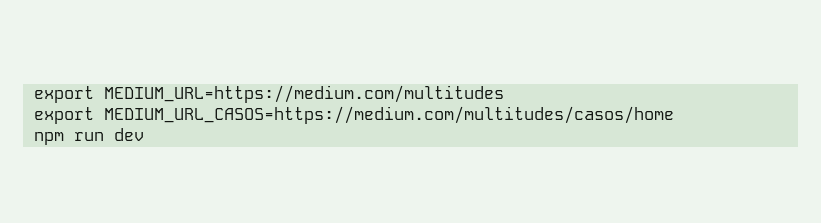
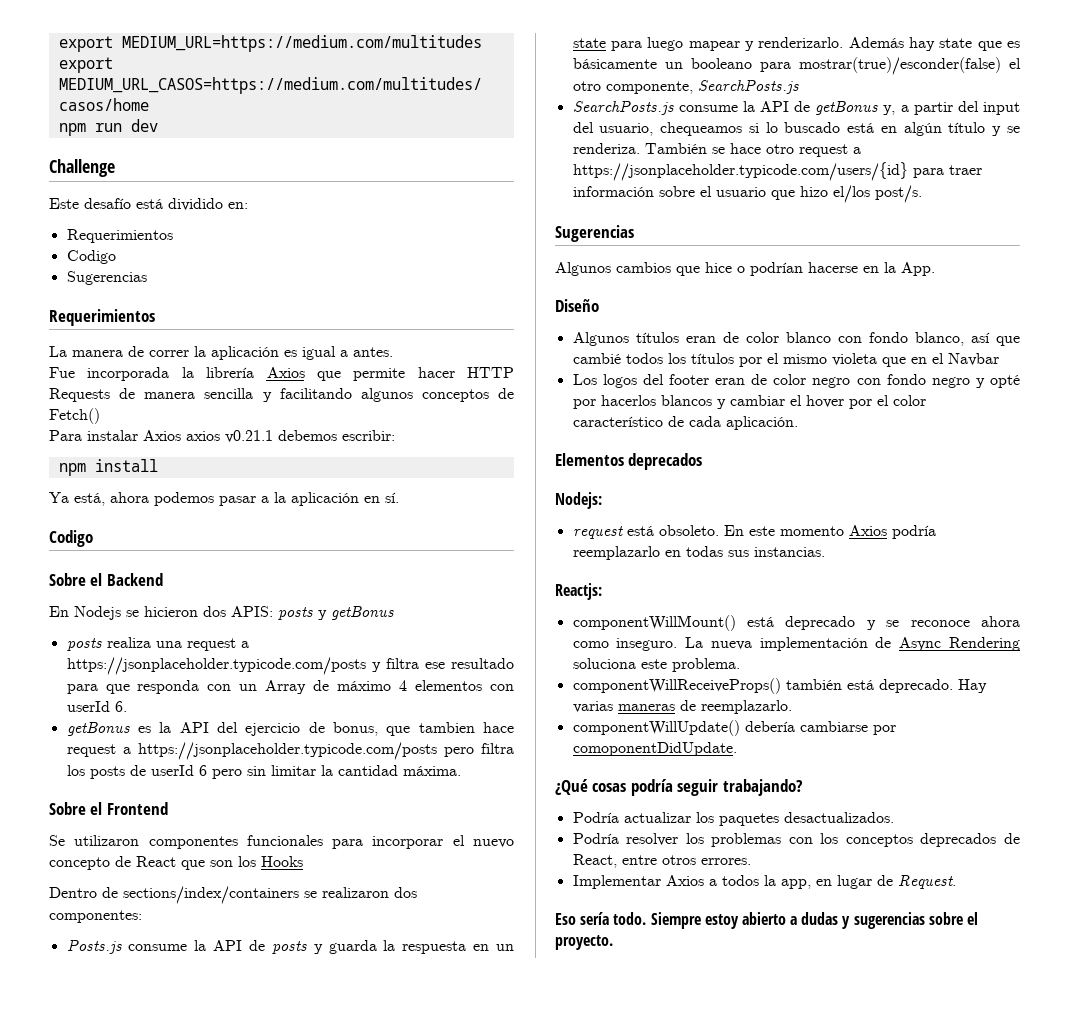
+ Challenge
+ Este desafío está dividido en:
+ Requerimientos
+ Codigo
+ Sugerencias
+ Requerimientos
+ La manera de correr la aplicación es igual a antes.
+ Fue incorporada la librería Axios que permite hacer HTTP Requests de manera sencilla y facilitando algunos conceptos de Fetch()
+ Para instalar Axios axios v0.21.1 debemos escribir:
+ npm install
+ Ya está, ahora podemos pasar a la aplicación en sí.
+ Codigo
+ Sobre el Backend
+ En Nodejs se hicieron dos APIS: posts y getBonus
+ posts realiza una request a https://jsonplaceholder.typicode.com/posts y filtra ese resultado para que responda con un Array de máximo 4 elementos con userId 6.
+ getBonus es la API del ejercicio de bonus, que tambien hace request a https://jsonplaceholder.typicode.com/posts pero filtra los posts de userId 6 pero sin limitar la cantidad máxima.
+ Sobre el Frontend
+ Se utilizaron componentes funcionales para incorporar el nuevo concepto de React que son los Hooks
+ Dentro de sections/index/containers se realizaron dos componentes:
+ Posts.js consume la API de posts y guarda la respuesta en un state para luego mapear y renderizarlo. Además hay state que es básicamente un booleano para mostrar(true)/esconder(false) el otro componente, SearchPosts.js
+ SearchPosts.js consume la API de getBonus y, a partir del input del usuario, chequeamos si lo buscado está en algún título y se renderiza. También se hace otro request a https://jsonplaceholder.typicode.com/users/{id} para traer información sobre el usuario que hizo el/los post/s.
+ Sugerencias
+ Algunos cambios que hice o podrían hacerse en la App.
+ Diseño
+ Algunos títulos eran de color blanco con fondo blanco, así que cambié todos los títulos por el mismo violeta que en el Navbar
+ Los logos del footer eran de color negro con fondo negro y opté por hacerlos blancos y cambiar el hover por el color característico de cada aplicación.
+ Elementos deprecados
+ Nodejs:
+ request está obsoleto. En este momento Axios podría reemplazarlo en todas sus instancias.
+ Reactjs:
+ componentWillMount() está deprecado y se reconoce ahora como inseguro. La nueva implementación de Async Rendering soluciona este problema.
+ componentWillReceiveProps() también está deprecado. Hay varias maneras de reemplazarlo.
+ componentWillUpdate() debería cambiarse por comoponentDidUpdate.
+ ¿Qué cosas podría seguir trabajando?
+ Podría actualizar los paquetes desactualizados.
+ Podría resolver los problemas con los conceptos deprecados de React, entre otros errores.
+ Implementar Axios a todos la app, en lugar de Request.
+ Eso sería todo. Siempre estoy abierto a dudas y sugerencias sobre el proyecto.

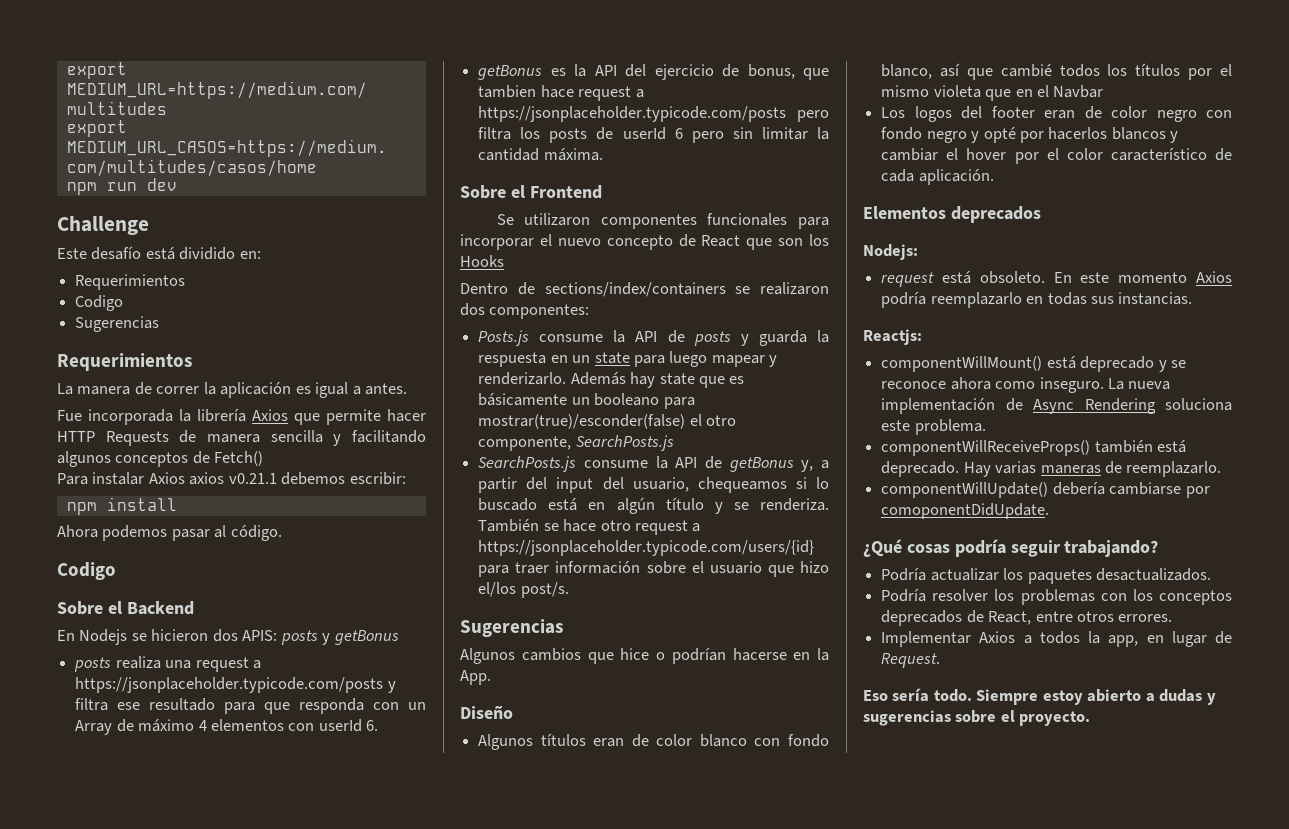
- Ya está, ahora podemos pasar a la aplicación en sí.
+ Ahora podemos pasar al código.

